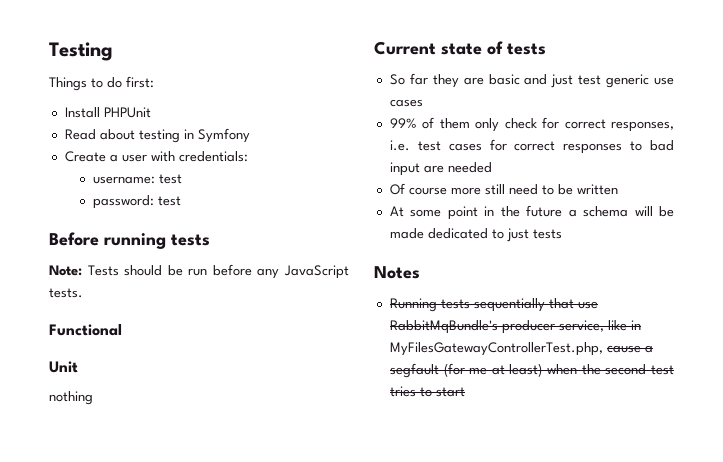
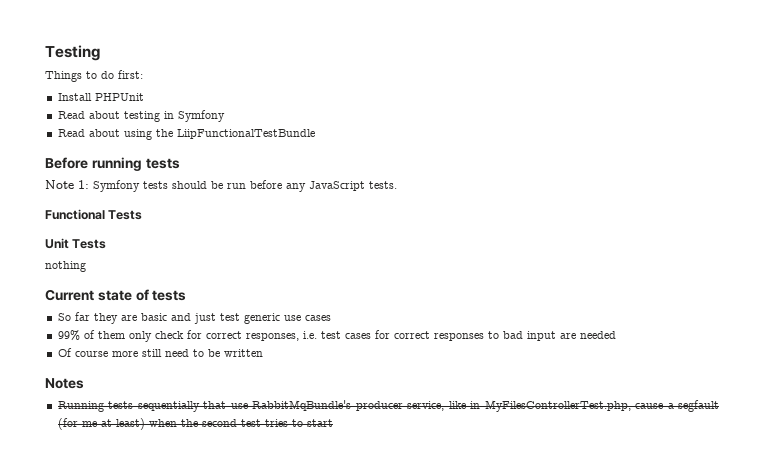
- Create a user with credentials:
- username: test
- password: test
+ Read about using the LiipFunctionalTestBundle
- Note: Tests should be run before any JavaScript tests.
+ Note 1: Symfony tests should be run before any JavaScript tests.
- Functional
+ Functional Tests
- Unit
+ Unit Tests
- At some point in the future a schema will be made dedicated to just tests
- Running tests sequentially that use RabbitMqBundle's producer service, like in MyFilesGatewayControllerTest.php, cause a segfault (for me at least) when the second test tries to start
+ Running tests sequentially that use RabbitMqBundle's producer service, like in MyFilesControllerTest.php, cause a segfault (for me at least) when the second test tries to start

